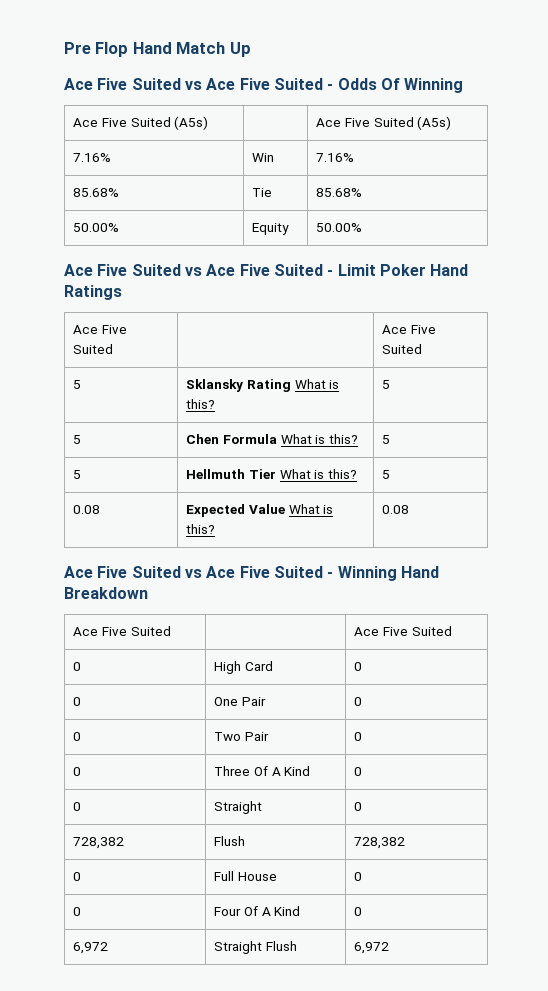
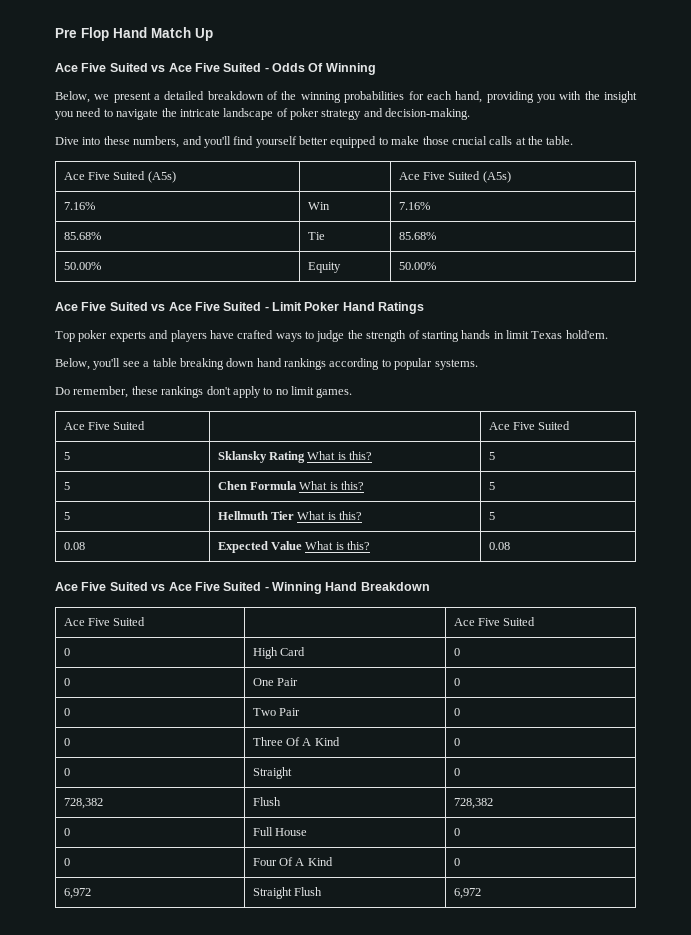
+ Below, we present a detailed breakdown of the winning probabilities for each hand, providing you with the insight you need to navigate the intricate landscape of poker strategy and decision-making.
+ Dive into these numbers, and you'll find yourself better equipped to make those crucial calls at the table.
+ Top poker experts and players have crafted ways to judge the strength of starting hands in limit Texas hold'em.
+ Below, you'll see a table breaking down hand rankings according to popular systems.
+ Do remember, these rankings don't apply to no limit games.

